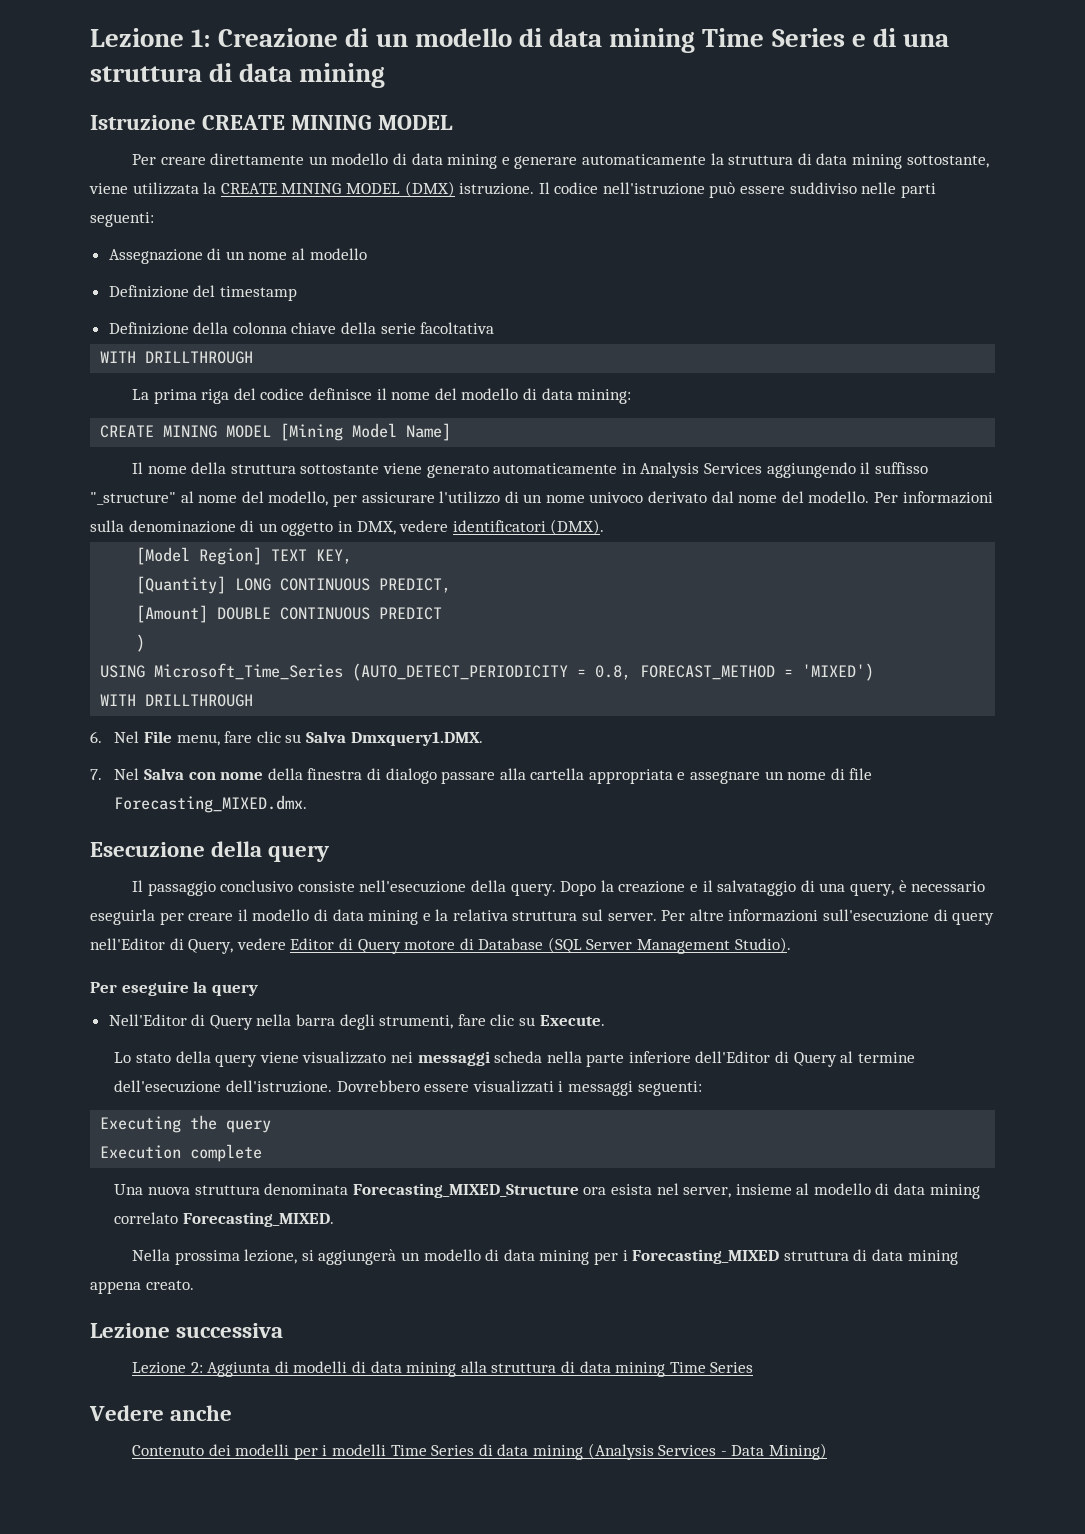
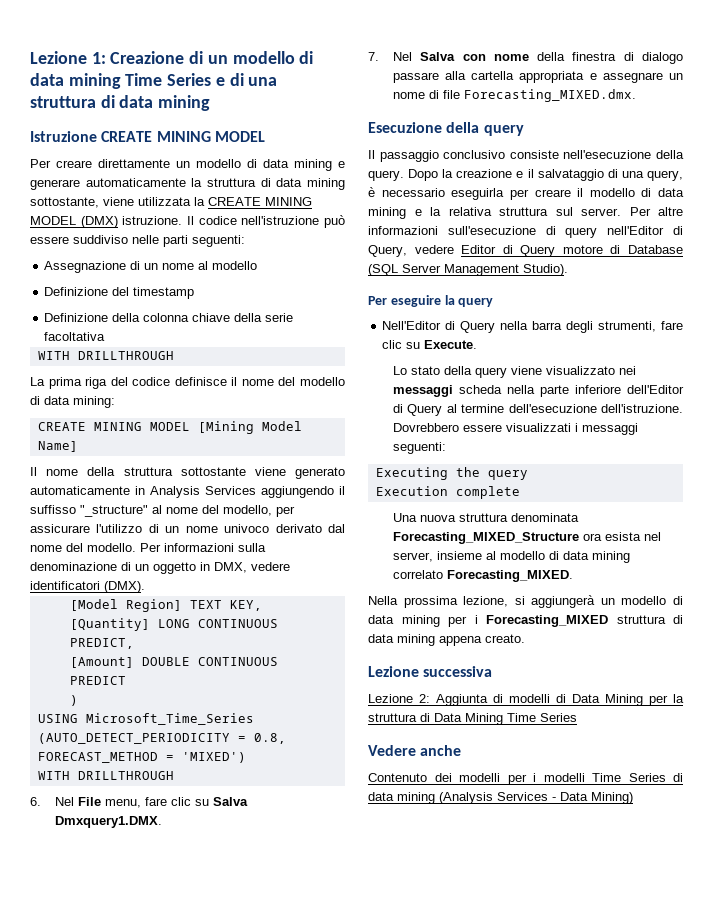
- Lezione 2: Aggiunta di modelli di data mining alla struttura di data mining Time Series
+ Lezione 2: Aggiunta di modelli di Data Mining per la struttura di Data Mining Time Series

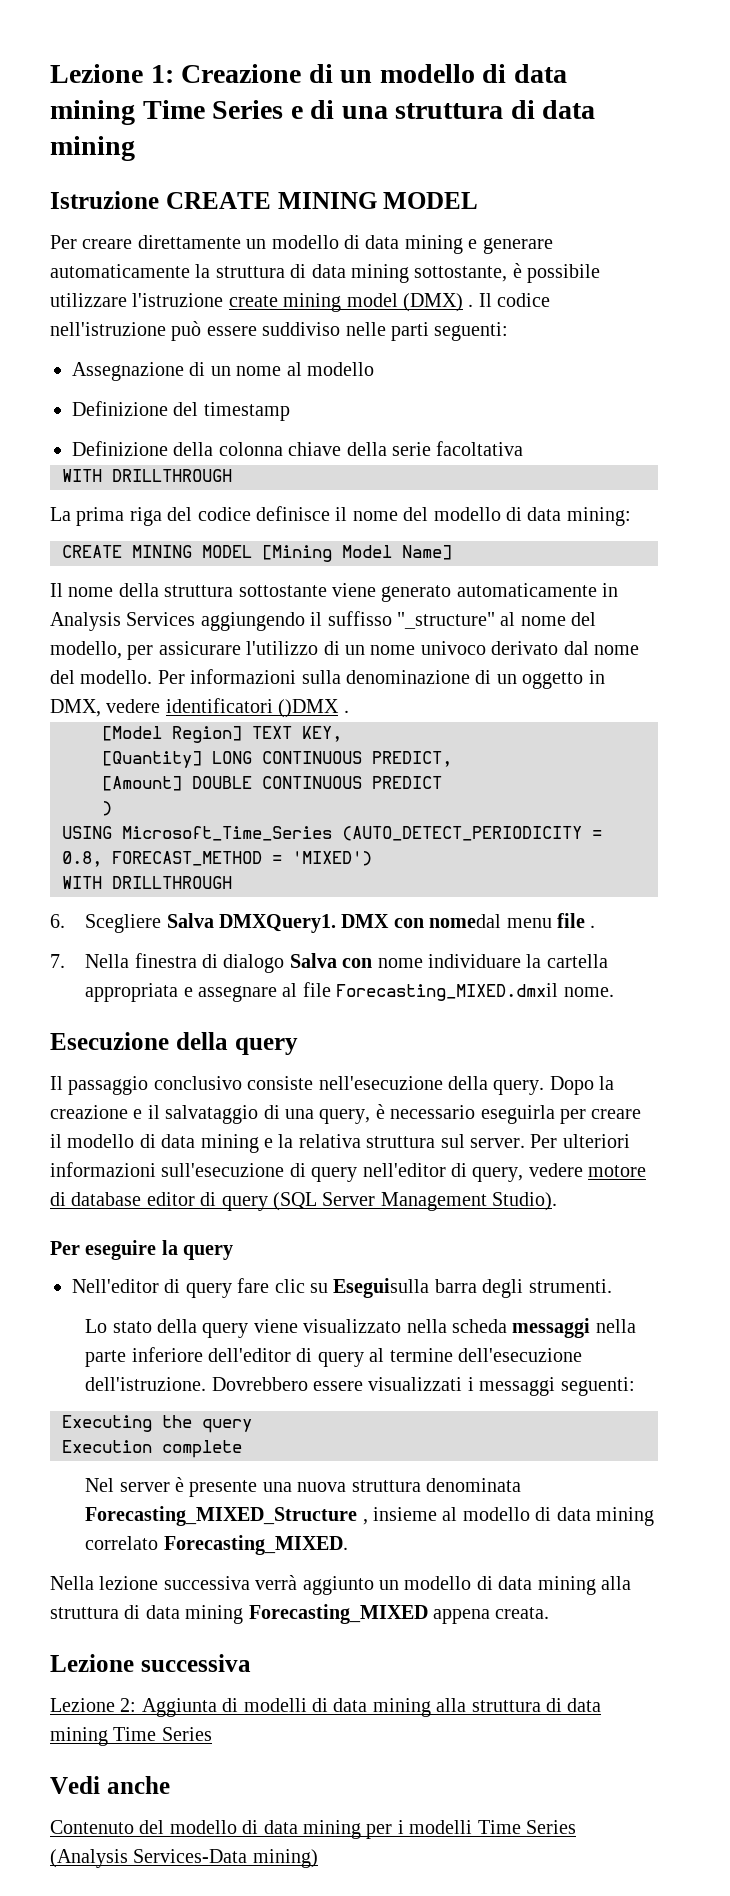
- Per creare direttamente un modello di data mining e generare automaticamente la struttura di data mining sottostante, viene utilizzata la CREATE MINING MODEL (DMX) istruzione.
+ Per creare direttamente un modello di data mining e generare automaticamente la struttura di data mining sottostante, è possibile utilizzare l'istruzione create mining model (DMX) .
- Per informazioni sulla denominazione di un oggetto in DMX, vedere identificatori (DMX).
+ Per informazioni sulla denominazione di un oggetto in DMX, vedere identificatori ()DMX .
- 6. Nel File menu, fare clic su Salva Dmxquery1.DMX.
- 7. Nel Salva con nome della finestra di dialogo passare alla cartella appropriata e assegnare un nome di file Forecasting_MIXED.dmx.
+ 6. Scegliere Salva DMXQuery1. DMX con nomedal menu file .
+ 7. Nella finestra di dialogo Salva con nome individuare la cartella appropriata e assegnare al file Forecasting_MIXED.dmxil nome.
- Per altre informazioni sull'esecuzione di query nell'Editor di Query, vedere Editor di Query motore di Database (SQL Server Management Studio).
+ Per ulteriori informazioni sull'esecuzione di query nell'editor di query, vedere motore di database editor di query (SQL Server Management Studio).
- Nell'Editor di Query nella barra degli strumenti, fare clic su Execute.
+ Nell'editor di query fare clic su Eseguisulla barra degli strumenti.
- Lo stato della query viene visualizzato nei messaggi scheda nella parte inferiore dell'Editor di Query al termine dell'esecuzione dell'istruzione.
+ Lo stato della query viene visualizzato nella scheda messaggi nella parte inferiore dell'editor di query al termine dell'esecuzione dell'istruzione.
- Una nuova struttura denominata Forecasting_MIXED_Structure ora esista nel server, insieme al modello di data mining correlato Forecasting_MIXED.
+ Nel server è presente una nuova struttura denominata Forecasting_MIXED_Structure , insieme al modello di data mining correlato Forecasting_MIXED.
- Nella prossima lezione, si aggiungerà un modello di data mining per i Forecasting_MIXED struttura di data mining appena creato.
+ Nella lezione successiva verrà aggiunto un modello di data mining alla struttura di data mining Forecasting_MIXED appena creata.
- Lezione 2: Aggiunta di modelli di Data Mining per la struttura di Data Mining Time Series
+ Lezione 2: Aggiunta di modelli di data mining alla struttura di data mining Time Series
- Vedere anche
+ Vedi anche
- Contenuto dei modelli per i modelli Time Series di data mining (Analysis Services - Data Mining)
+ Contenuto del modello di data mining per i modelli Time Series (Analysis Services-Data mining)

